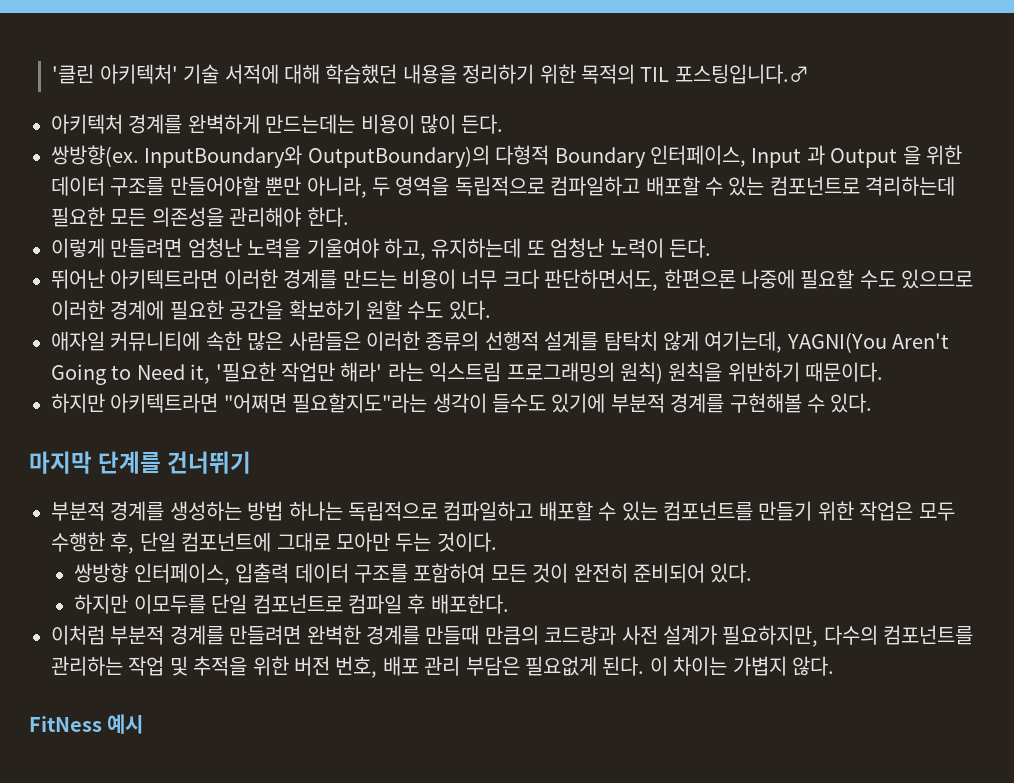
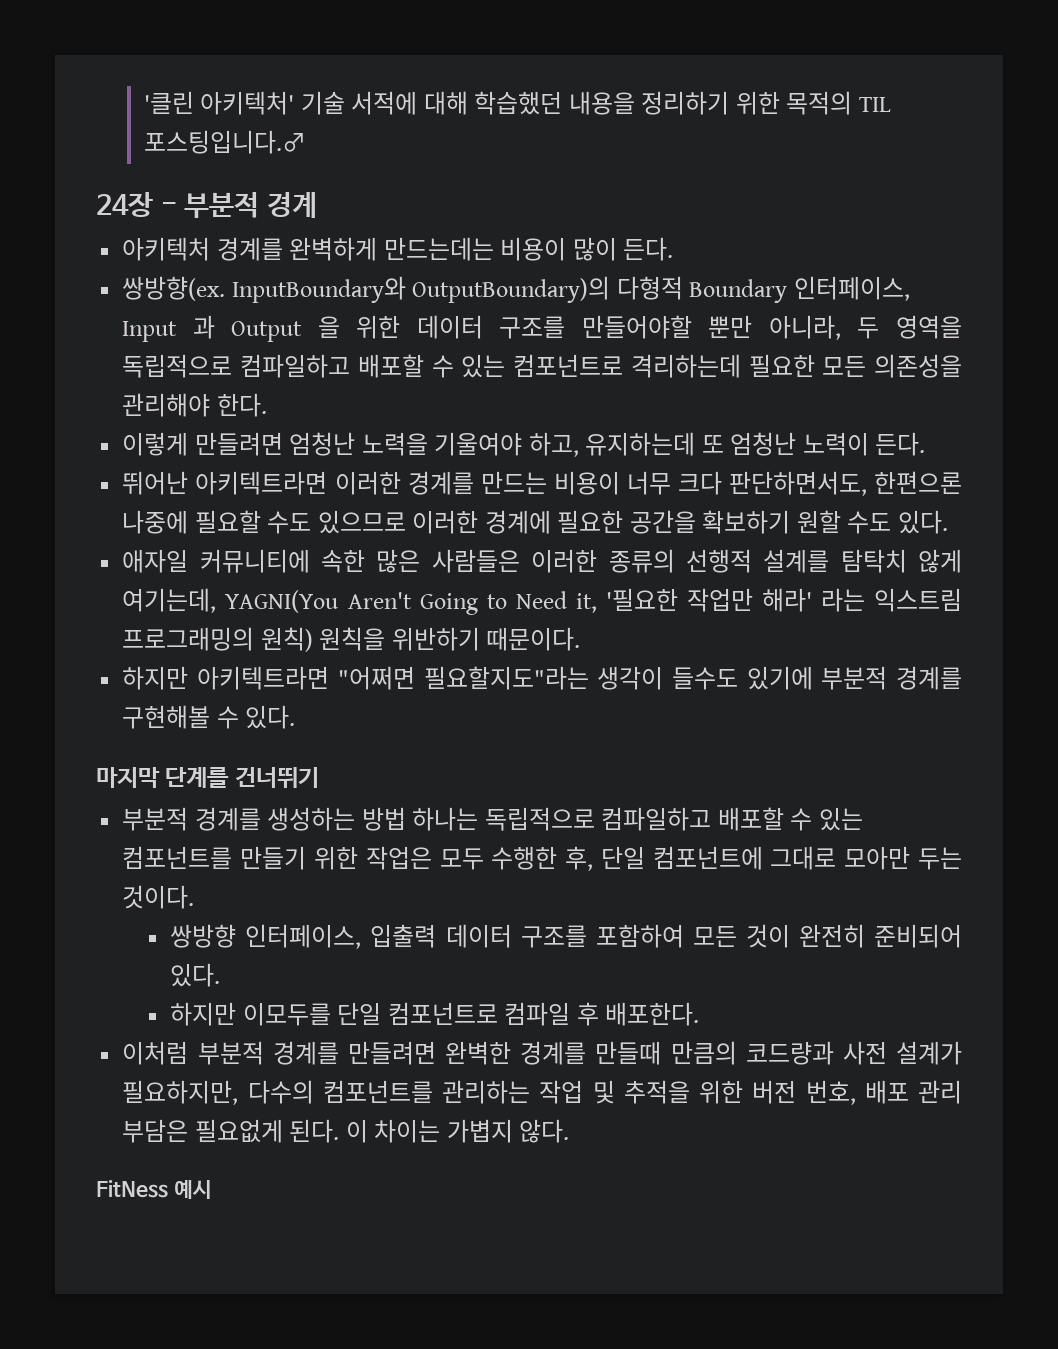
+ 24장 - 부분적 경계

